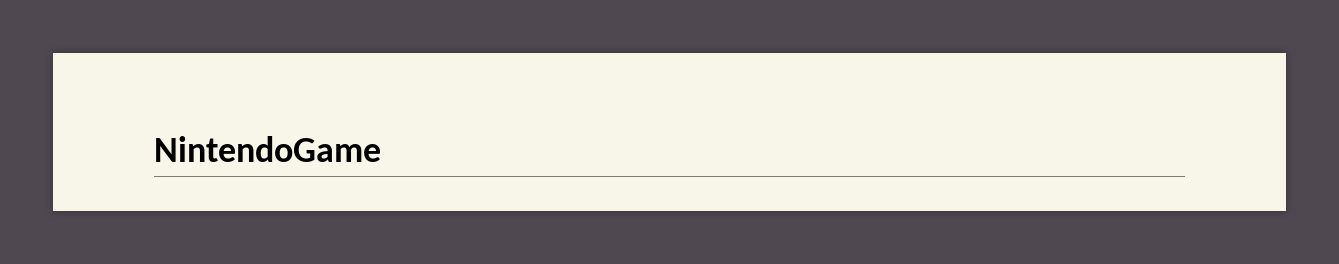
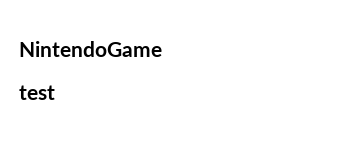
+ test

